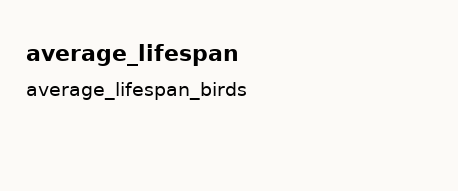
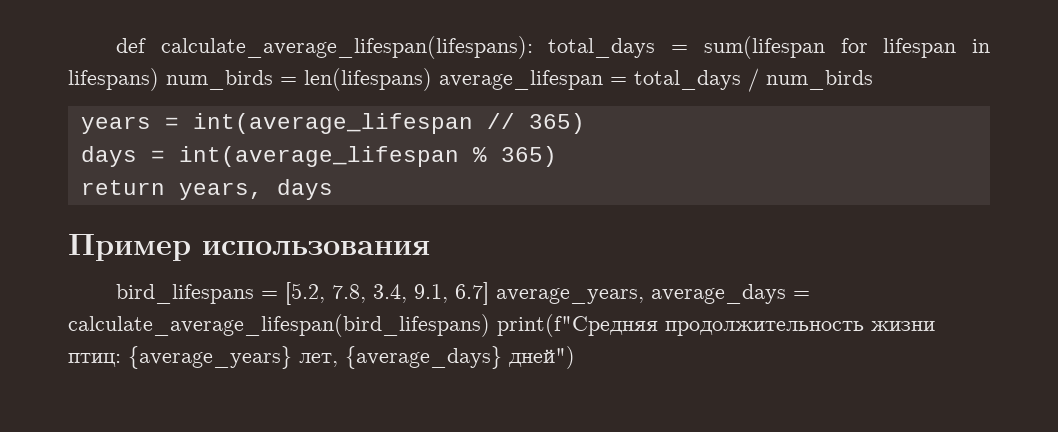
- average_lifespan
- average_lifespan_birds
+ def calculate_average_lifespan(lifespans): total_days = sum(lifespan for lifespan in lifespans) num_birds = len(lifespans) average_lifespan = total_days / num_birds
+ years = int(average_lifespan // 365)
+ days = int(average_lifespan % 365)
+ return years, days
+ Пример использования
+ bird_lifespans = [5.2, 7.8, 3.4, 9.1, 6.7] average_years, average_days = calculate_average_lifespan(bird_lifespans) print(f"Средняя продолжительность жизни птиц: {average_years} лет, {average_days} дней")

